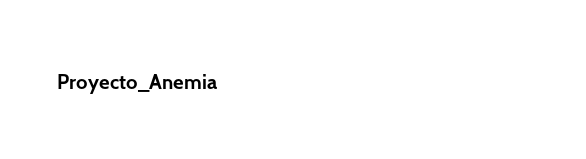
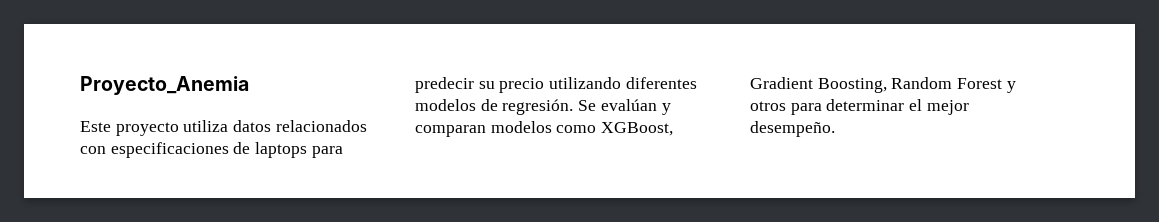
+ Este proyecto utiliza datos relacionados con especificaciones de laptops para predecir su precio utilizando diferentes modelos de regresión. Se evalúan y comparan modelos como XGBoost, Gradient Boosting, Random Forest y otros para determinar el mejor desempeño.

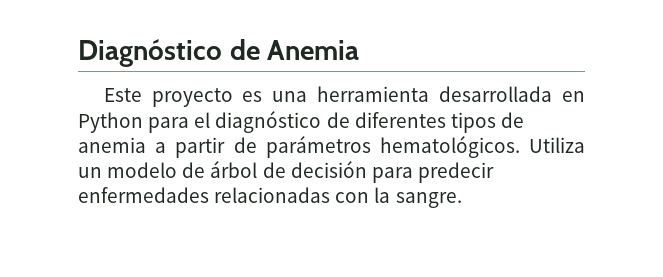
- Proyecto_Anemia
+ Diagnóstico de Anemia
- Este proyecto utiliza datos relacionados con especificaciones de laptops para predecir su precio utilizando diferentes modelos de regresión. Se evalúan y comparan modelos como XGBoost, Gradient Boosting, Random Forest y otros para determinar el mejor desempeño.
+ Este proyecto es una herramienta desarrollada en Python para el diagnóstico de diferentes tipos de anemia a partir de parámetros hematológicos. Utiliza un modelo de árbol de decisión para predecir enfermedades relacionadas con la sangre.

